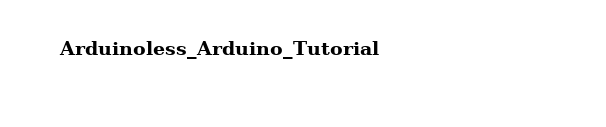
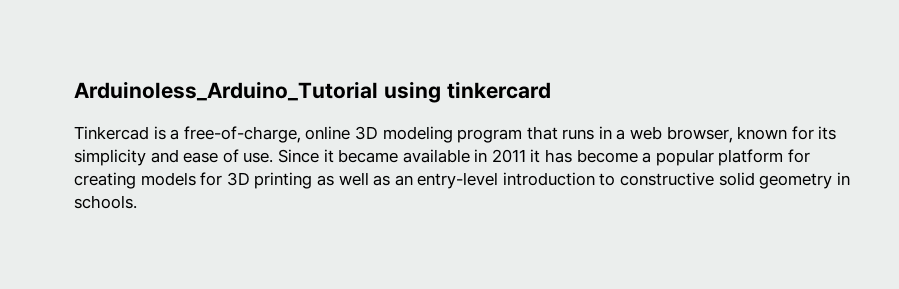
- Arduinoless_Arduino_Tutorial
+ Arduinoless_Arduino_Tutorial using tinkercard
+ Tinkercad is a free-of-charge, online 3D modeling program that runs in a web browser, known for its simplicity and ease of use. Since it became available in 2011 it has become a popular platform for creating models for 3D printing as well as an entry-level introduction to constructive solid geometry in schools.

